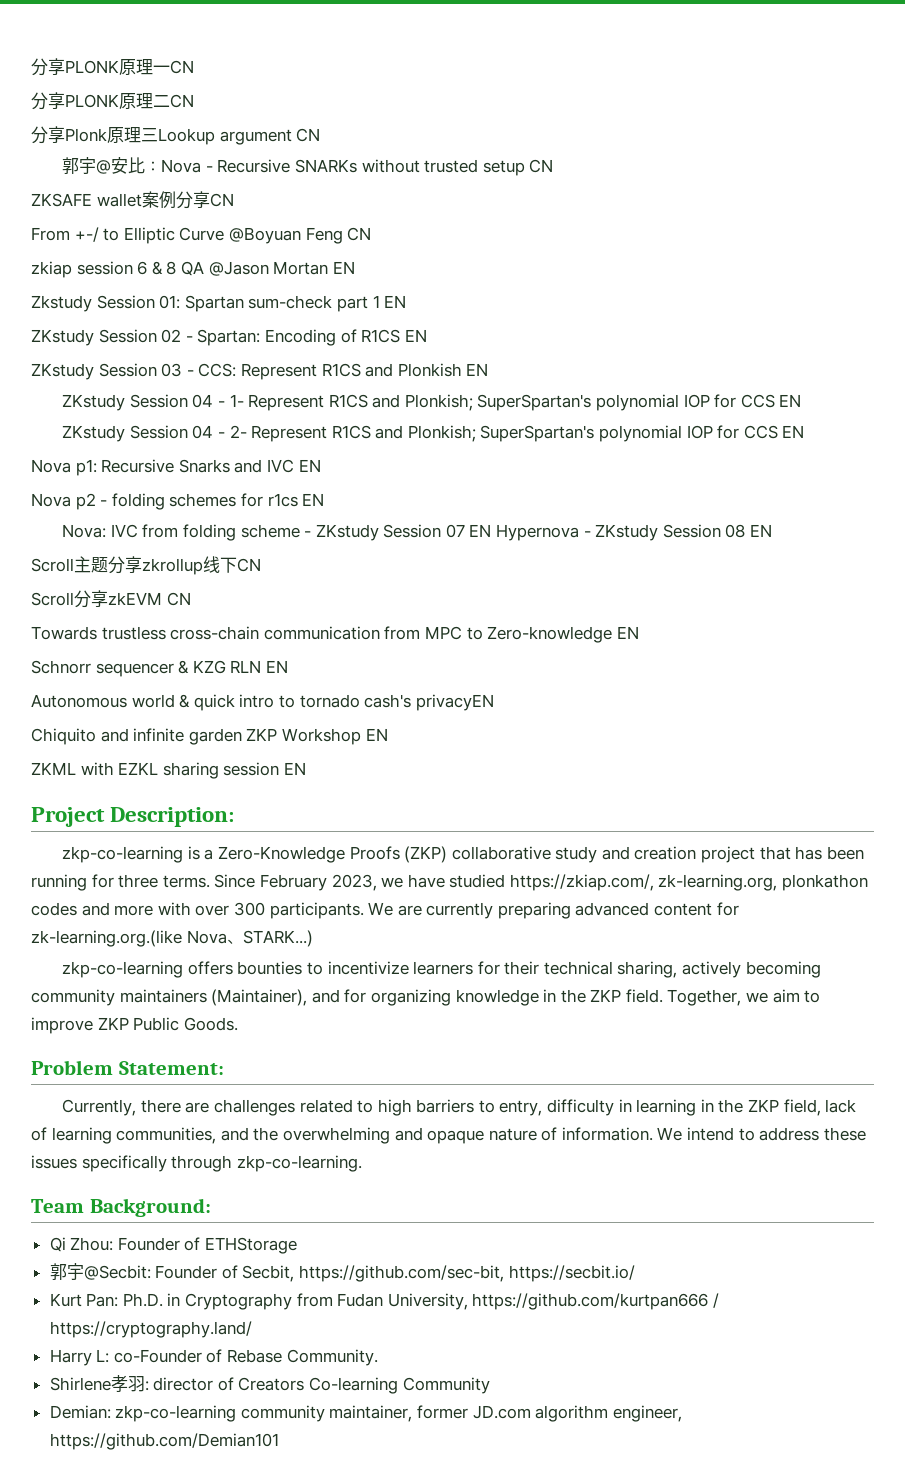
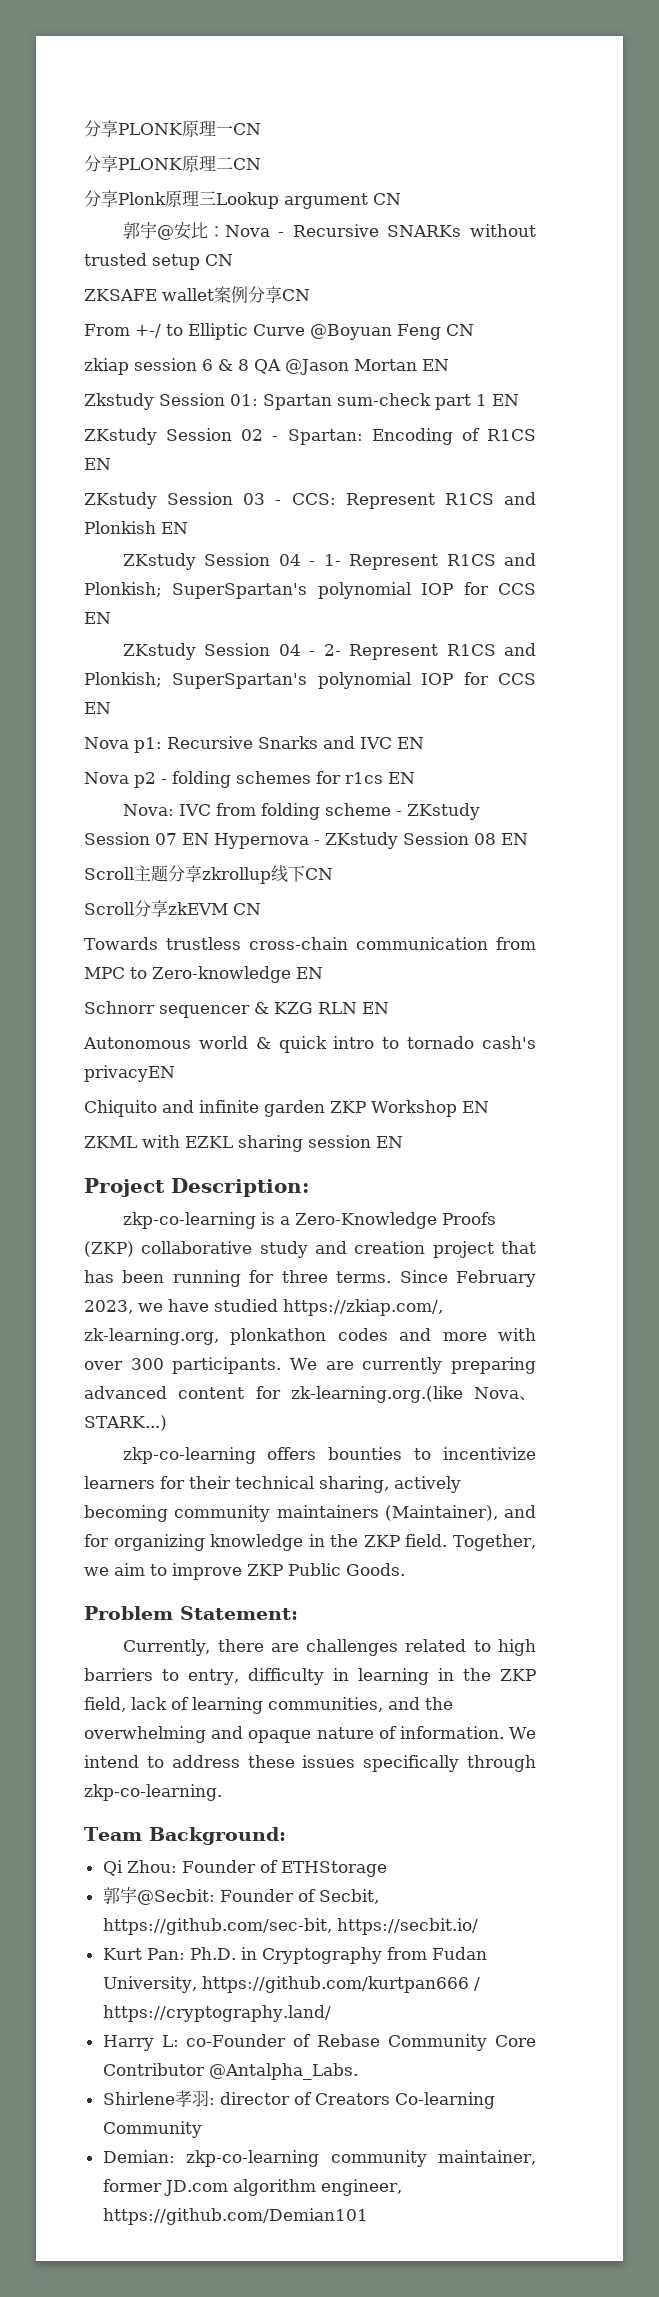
- Harry L: co-Founder of Rebase Community.
+ Harry L: co-Founder of Rebase Community Core Contributor @Antalpha_Labs.

